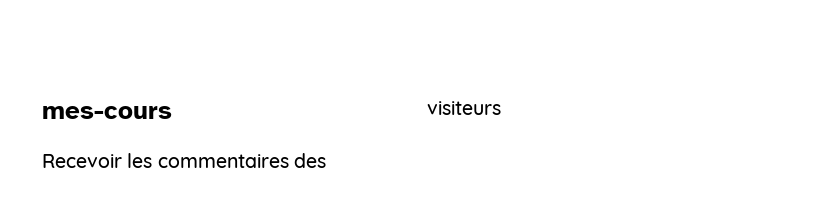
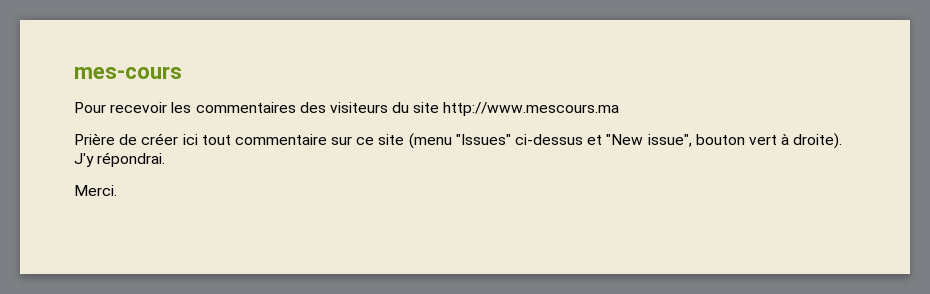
- Recevoir les commentaires des visiteurs
+ Pour recevoir les commentaires des visiteurs du site http://www.mescours.ma
+ Prière de créer ici tout commentaire sur ce site (menu "Issues" ci-dessus et "New issue", bouton vert à droite). J'y répondrai.
+ Merci.

